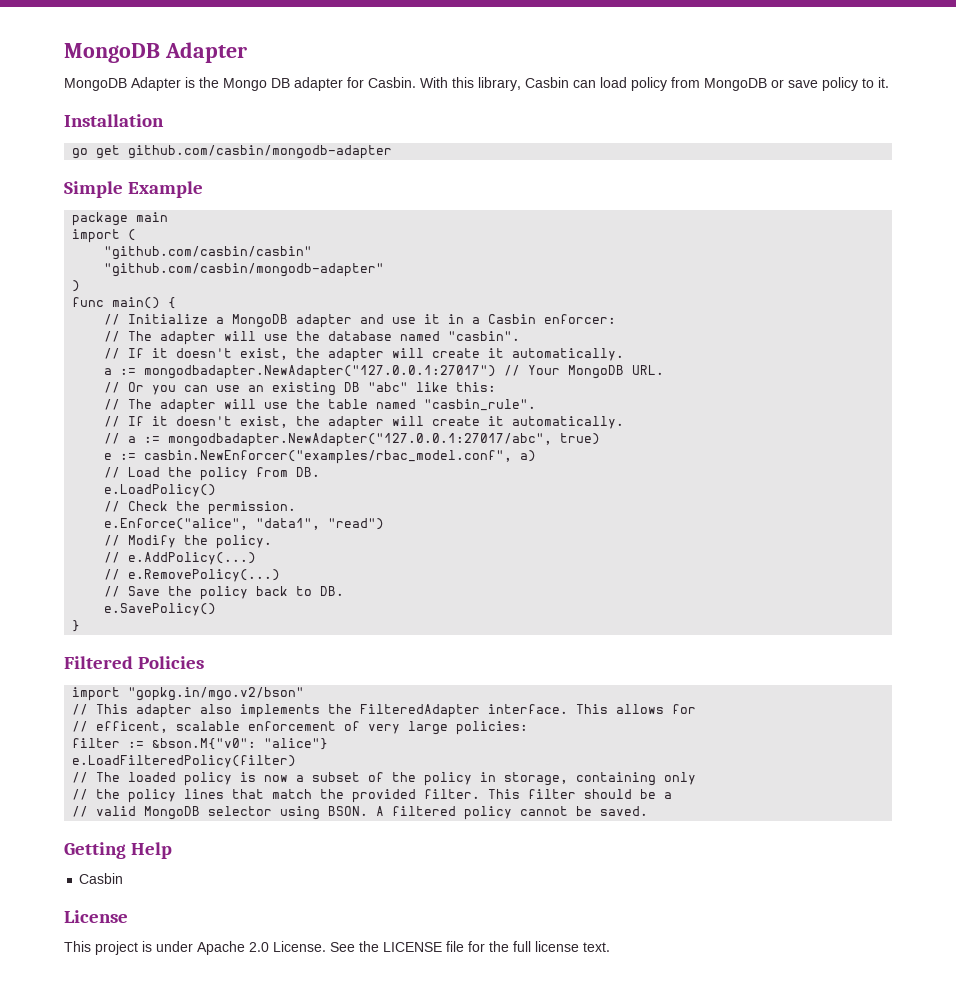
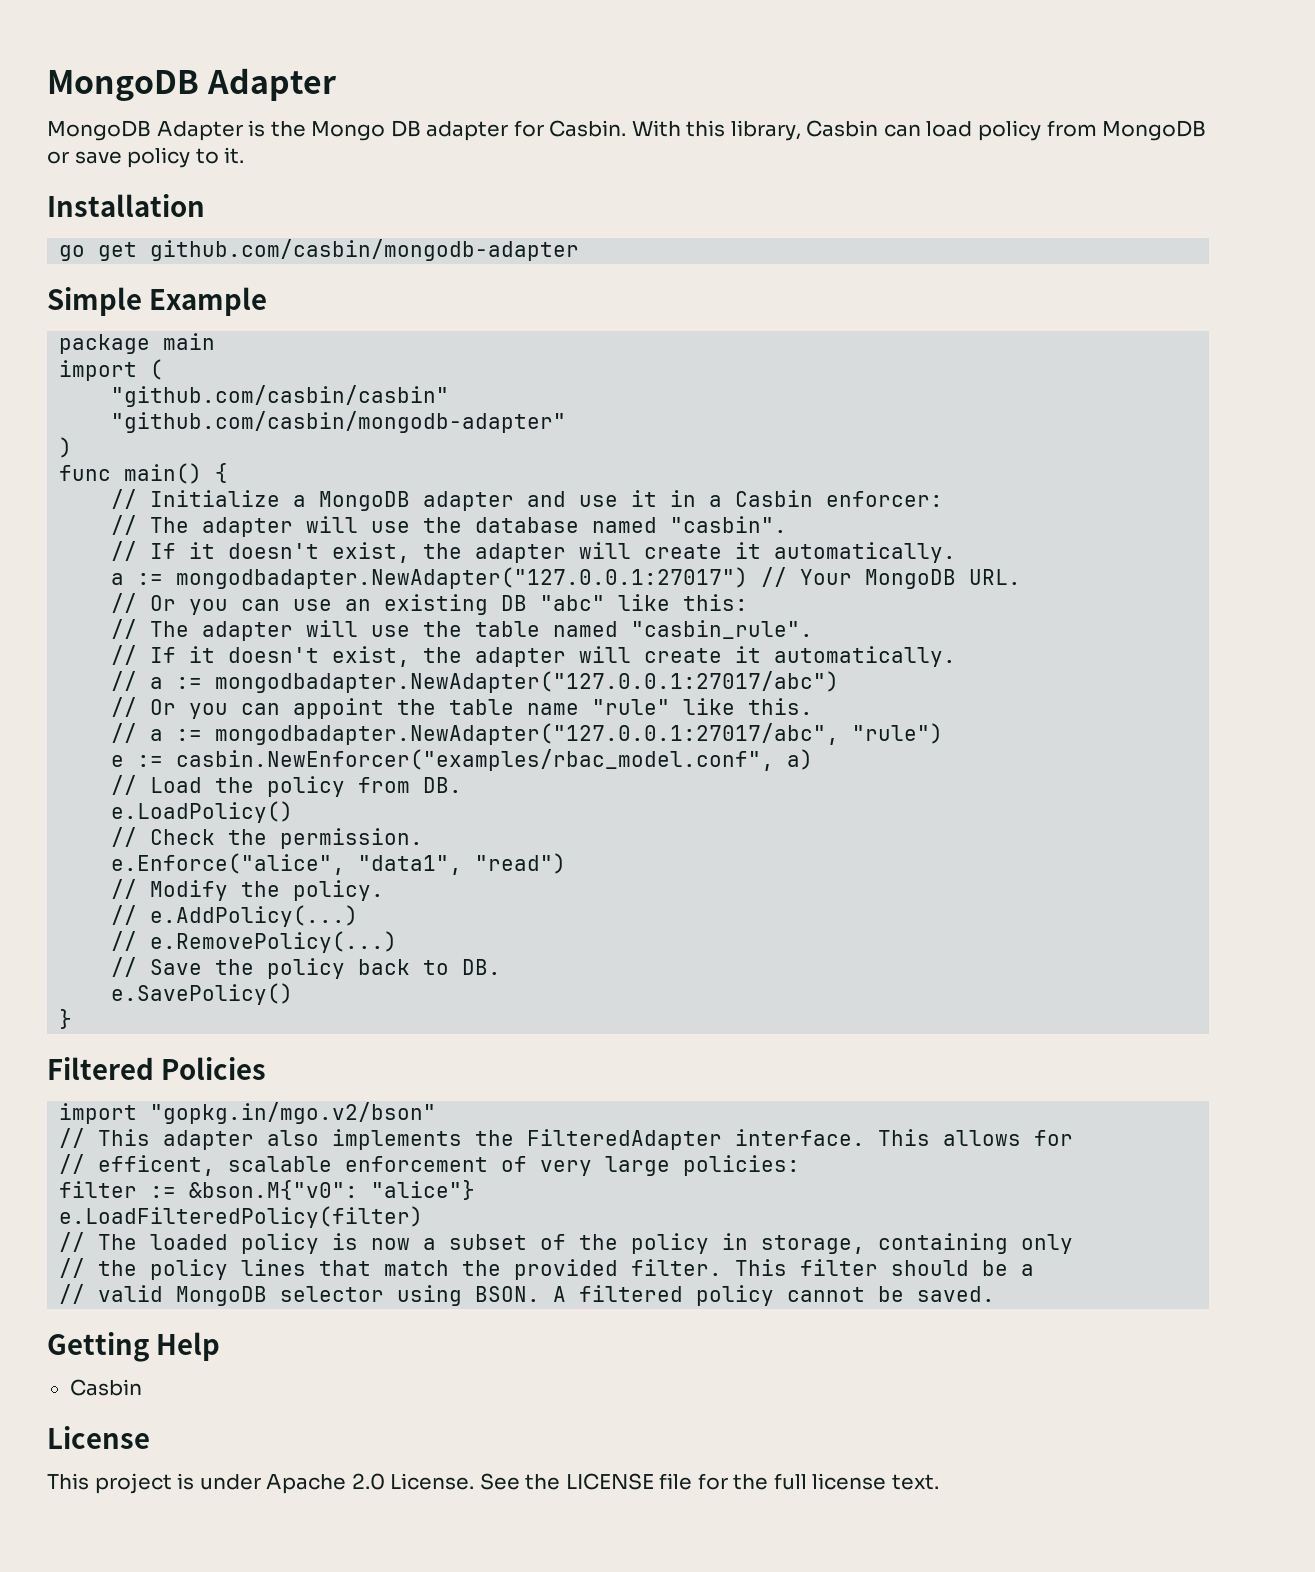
+ // a := mongodbadapter.NewAdapter("127.0.0.1:27017/abc")
+ // Or you can appoint the table name "rule" like this.
- // a := mongodbadapter.NewAdapter("127.0.0.1:27017/abc", true)
+ // a := mongodbadapter.NewAdapter("127.0.0.1:27017/abc", "rule")

